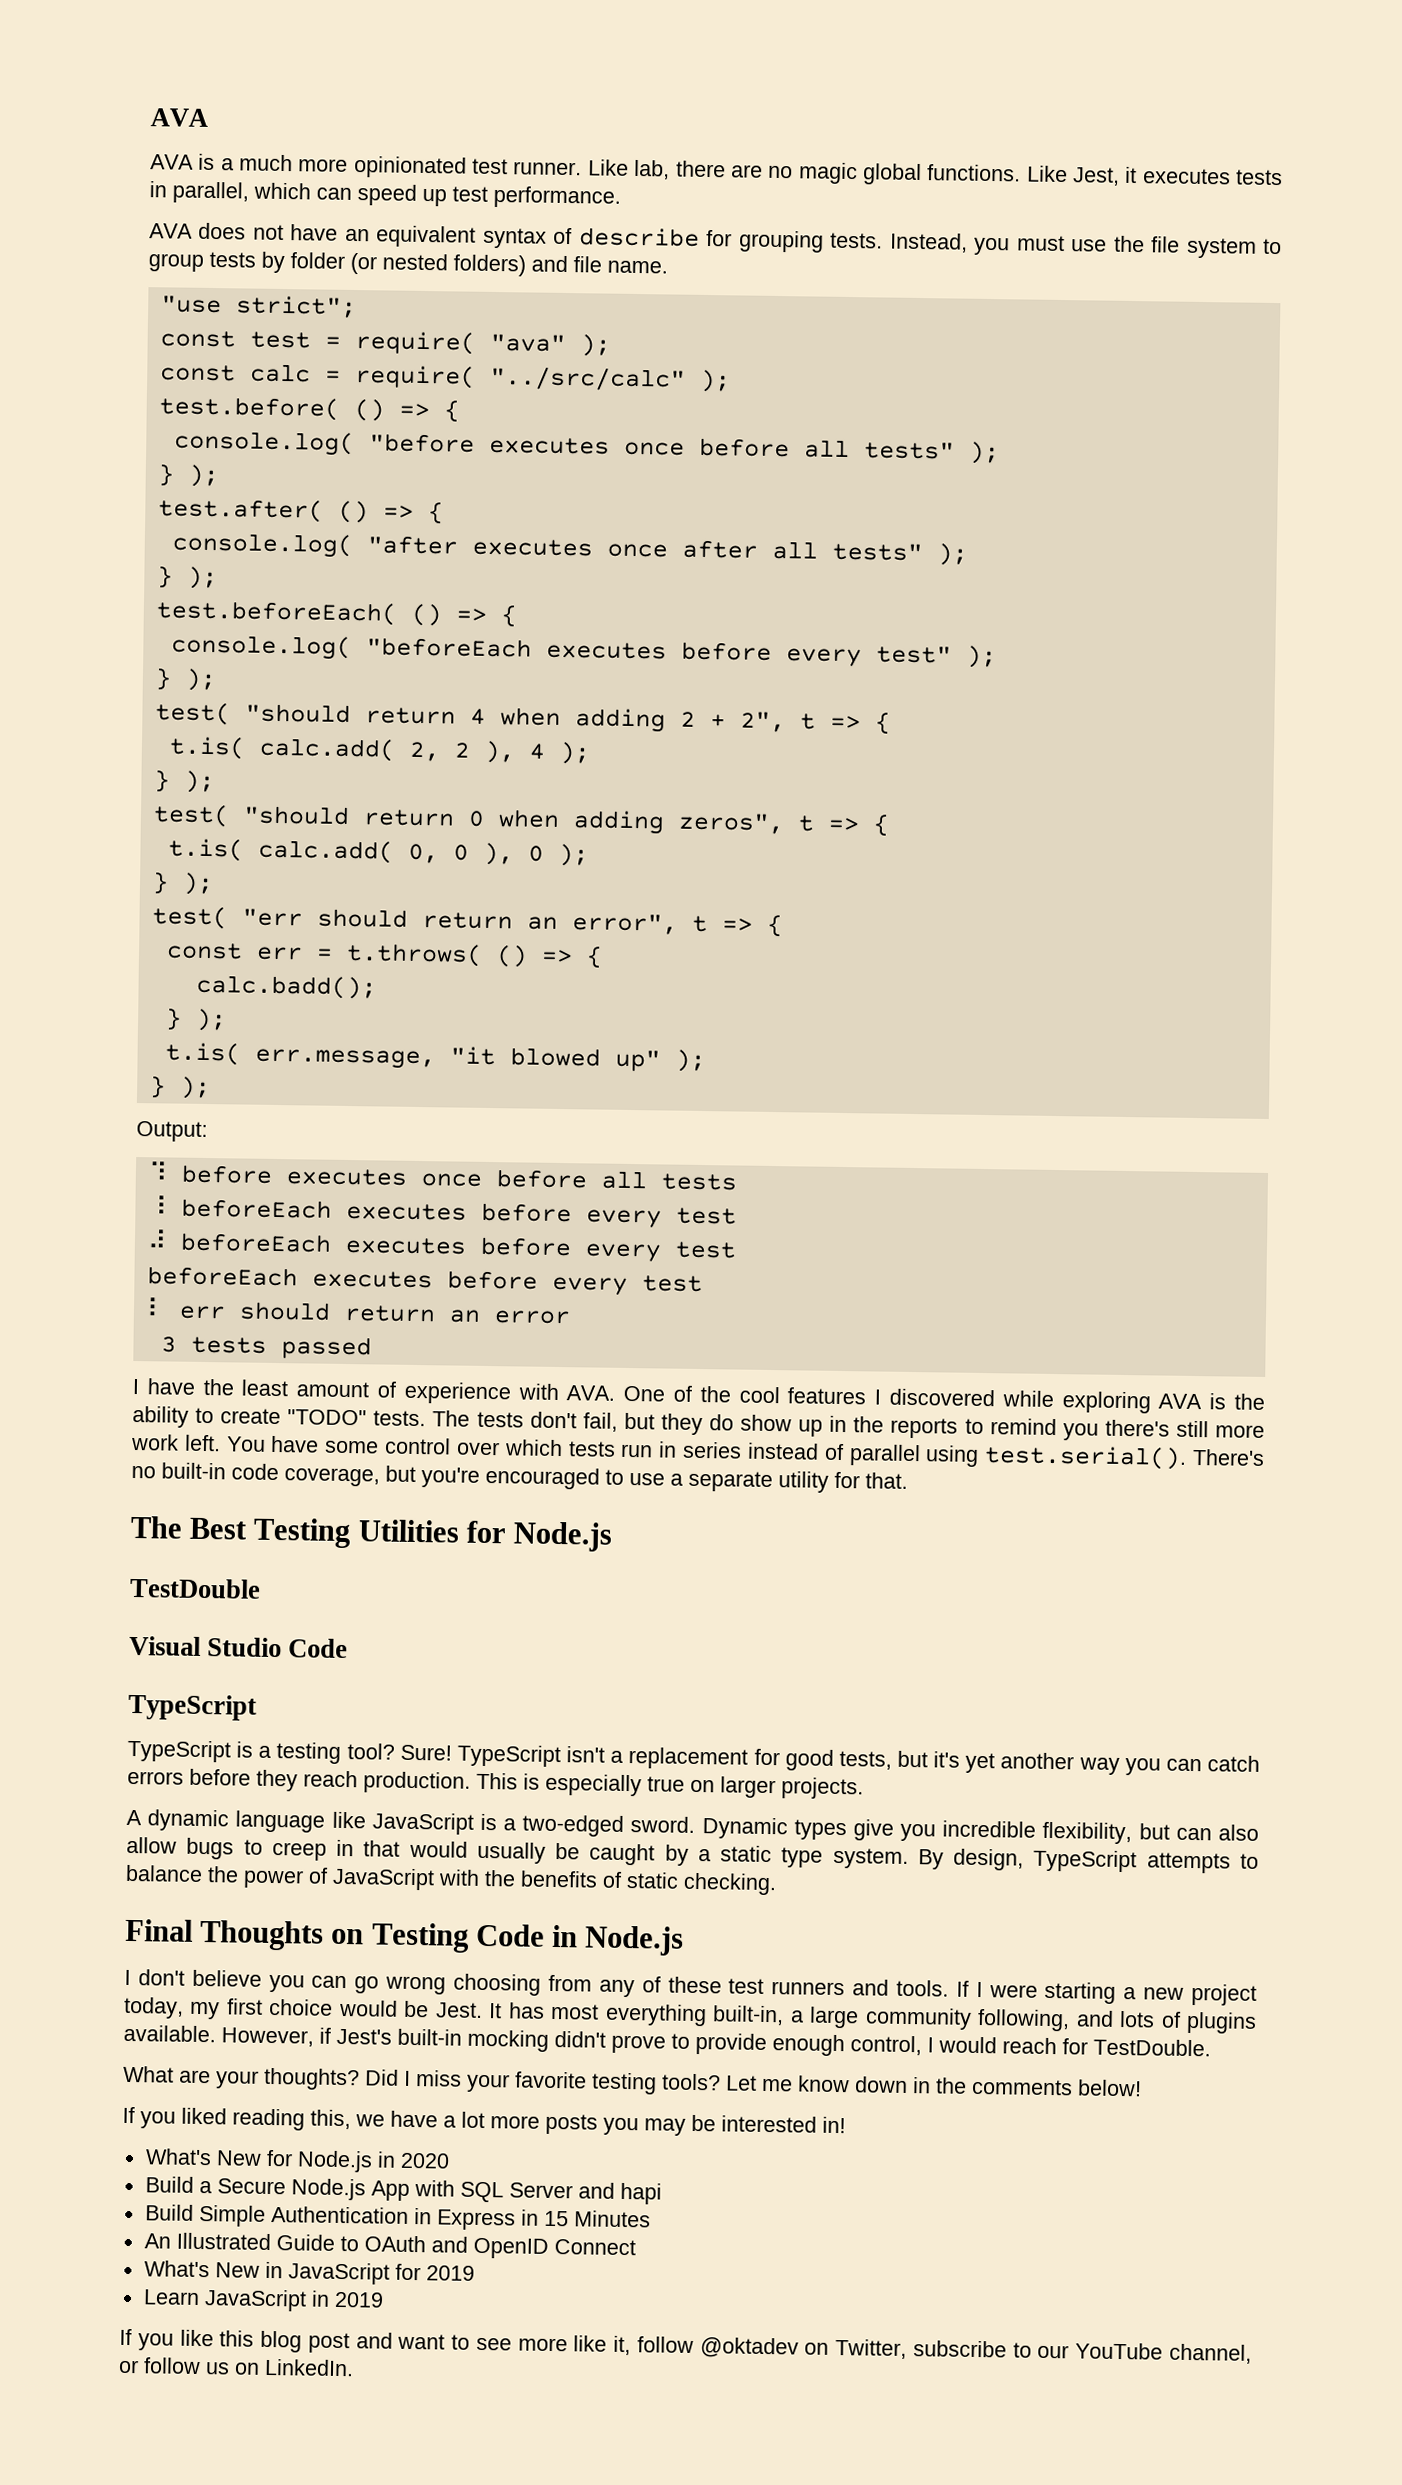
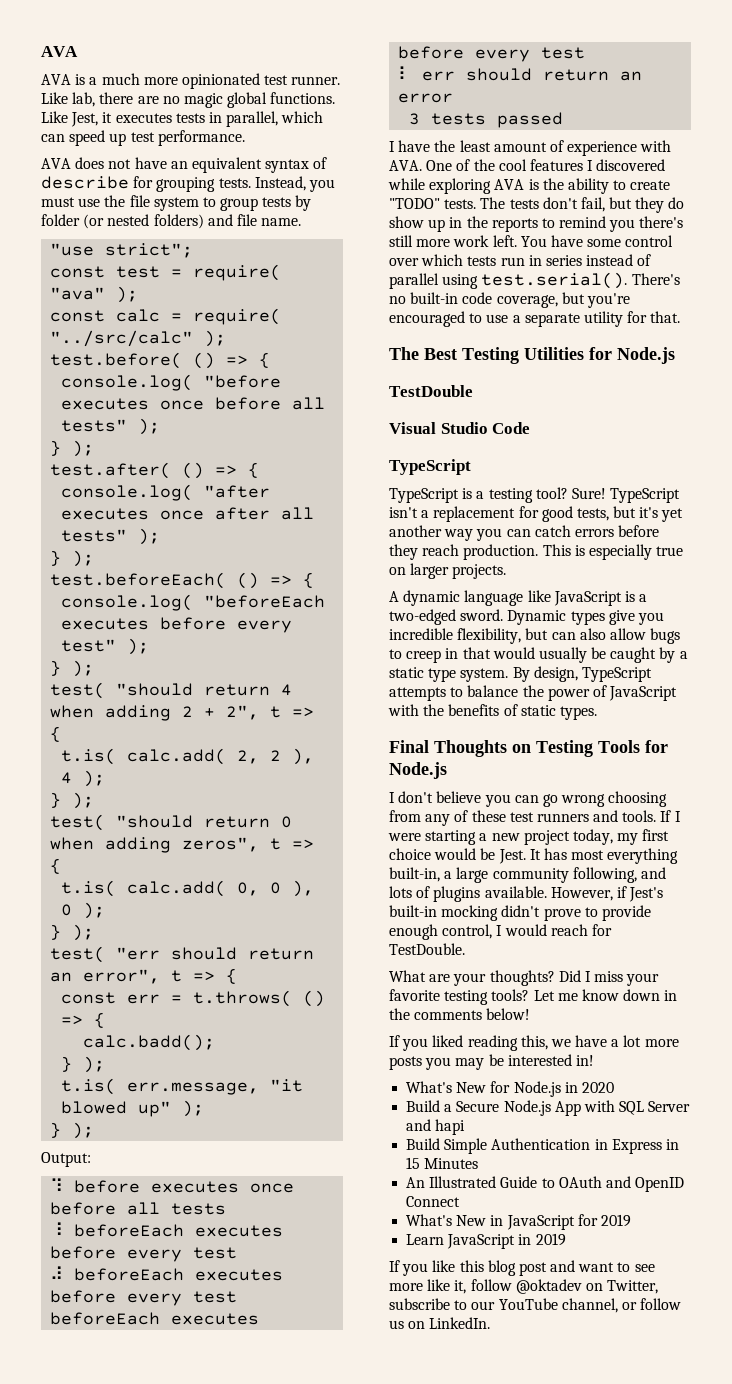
- By design, TypeScript attempts to balance the power of JavaScript with the benefits of static checking.
+ By design, TypeScript attempts to balance the power of JavaScript with the benefits of static types.
- Final Thoughts on Testing Code in Node.js
+ Final Thoughts on Testing Tools for Node.js

